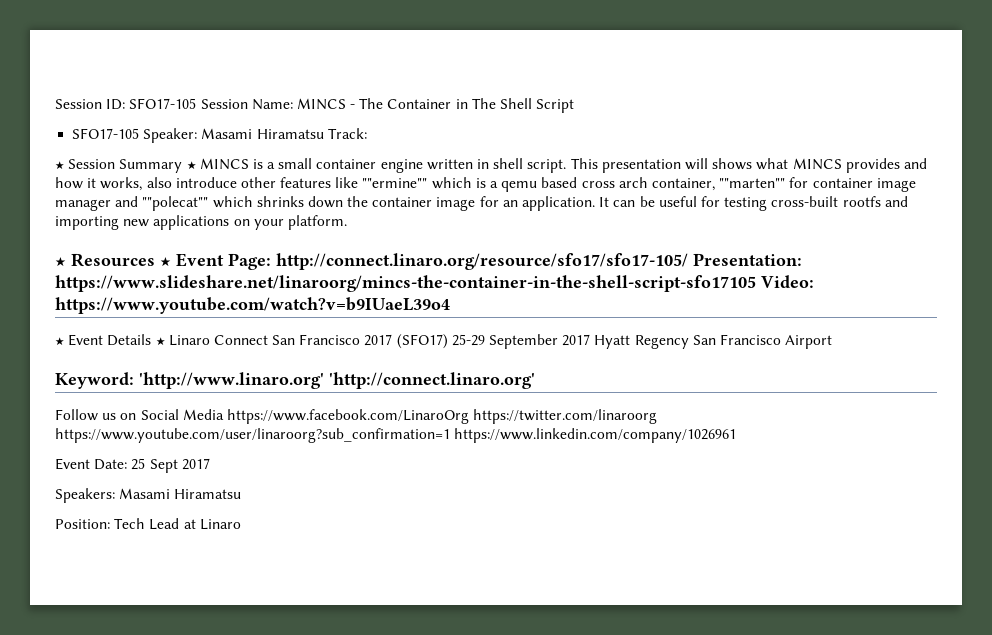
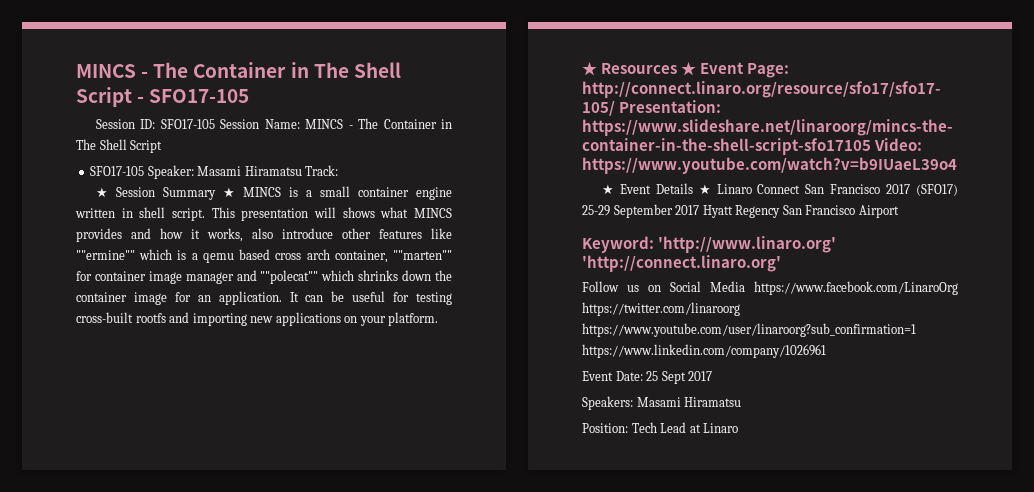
+ MINCS - The Container in The Shell Script - SFO17-105

